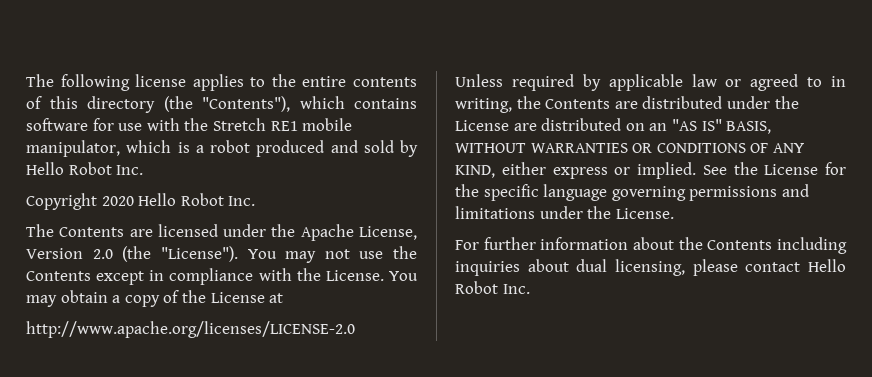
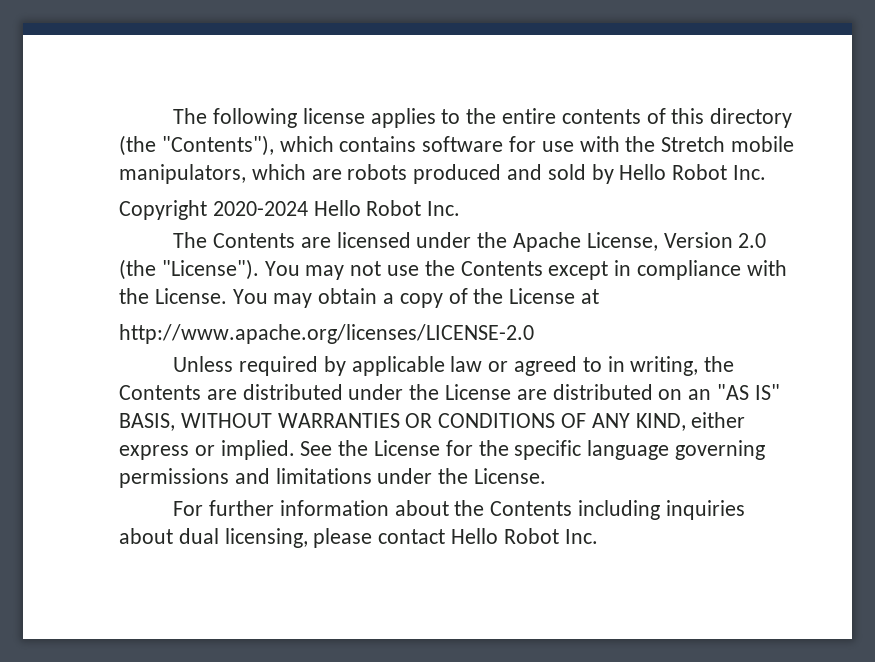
- The following license applies to the entire contents of this directory (the "Contents"), which contains software for use with the Stretch RE1 mobile manipulator, which is a robot produced and sold by Hello Robot Inc.
+ The following license applies to the entire contents of this directory (the "Contents"), which contains software for use with the Stretch mobile manipulators, which are robots produced and sold by Hello Robot Inc.
- Copyright 2020 Hello Robot Inc.
+ Copyright 2020-2024 Hello Robot Inc.

